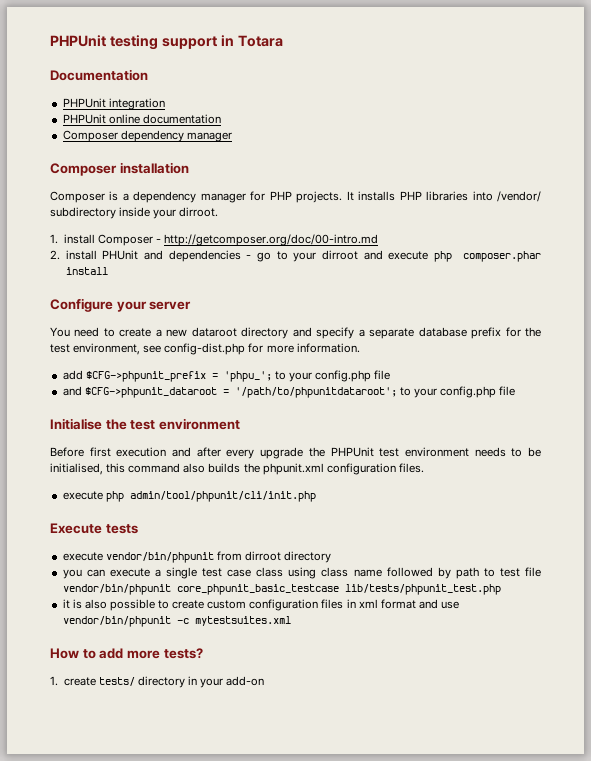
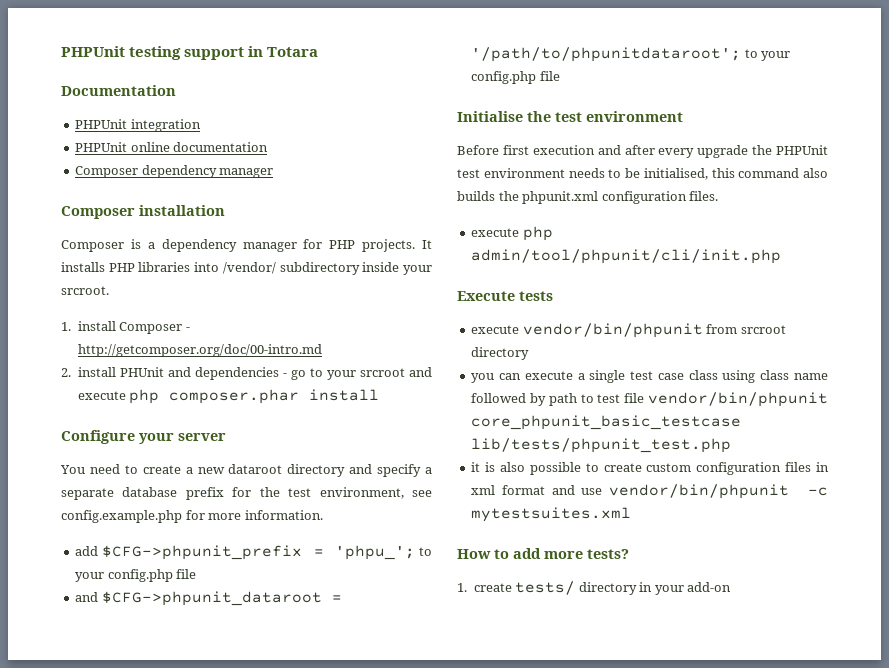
- It installs PHP libraries into /vendor/ subdirectory inside your dirroot.
+ It installs PHP libraries into /vendor/ subdirectory inside your srcroot.
- 2. install PHUnit and dependencies - go to your dirroot and execute php composer.phar install
+ 2. install PHUnit and dependencies - go to your srcroot and execute php composer.phar install
- You need to create a new dataroot directory and specify a separate database prefix for the test environment, see config-dist.php for more information.
+ You need to create a new dataroot directory and specify a separate database prefix for the test environment, see config.example.php for more information.
- execute vendor/bin/phpunit from dirroot directory
+ execute vendor/bin/phpunit from srcroot directory

